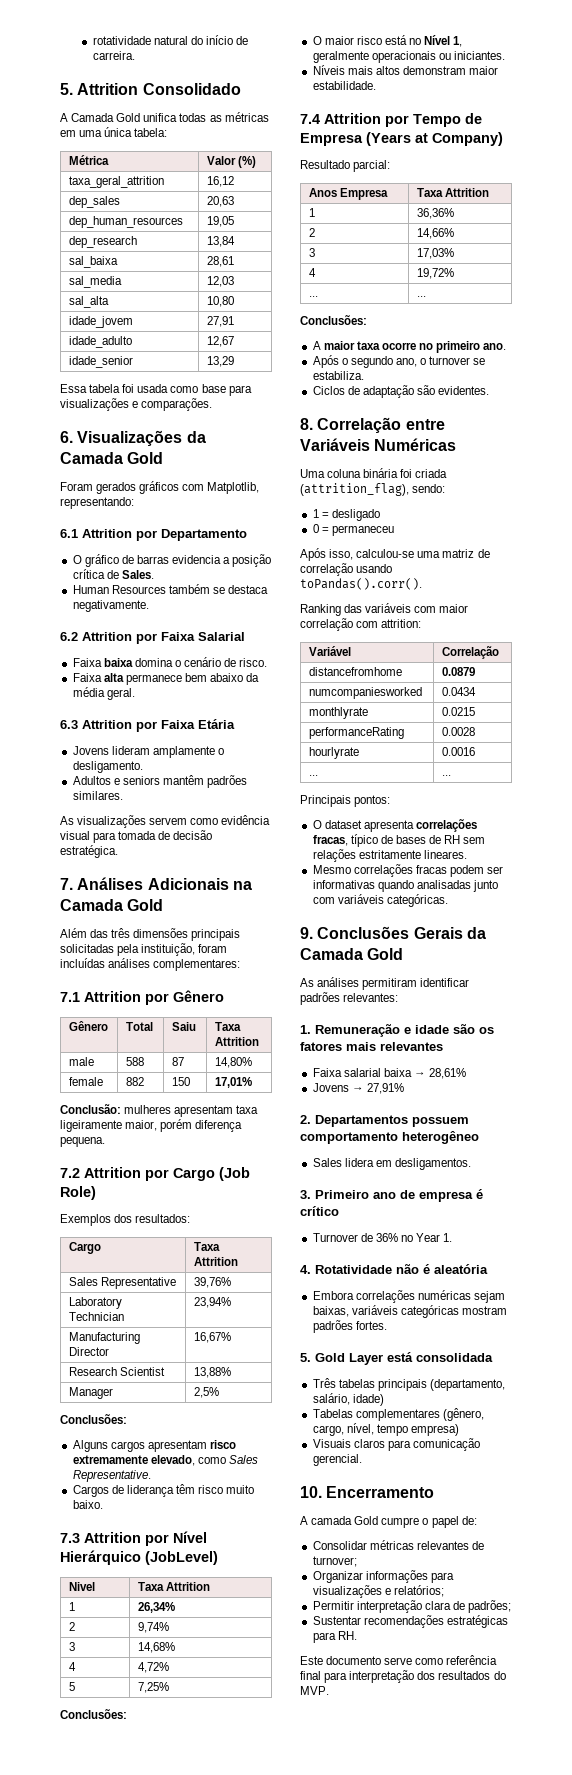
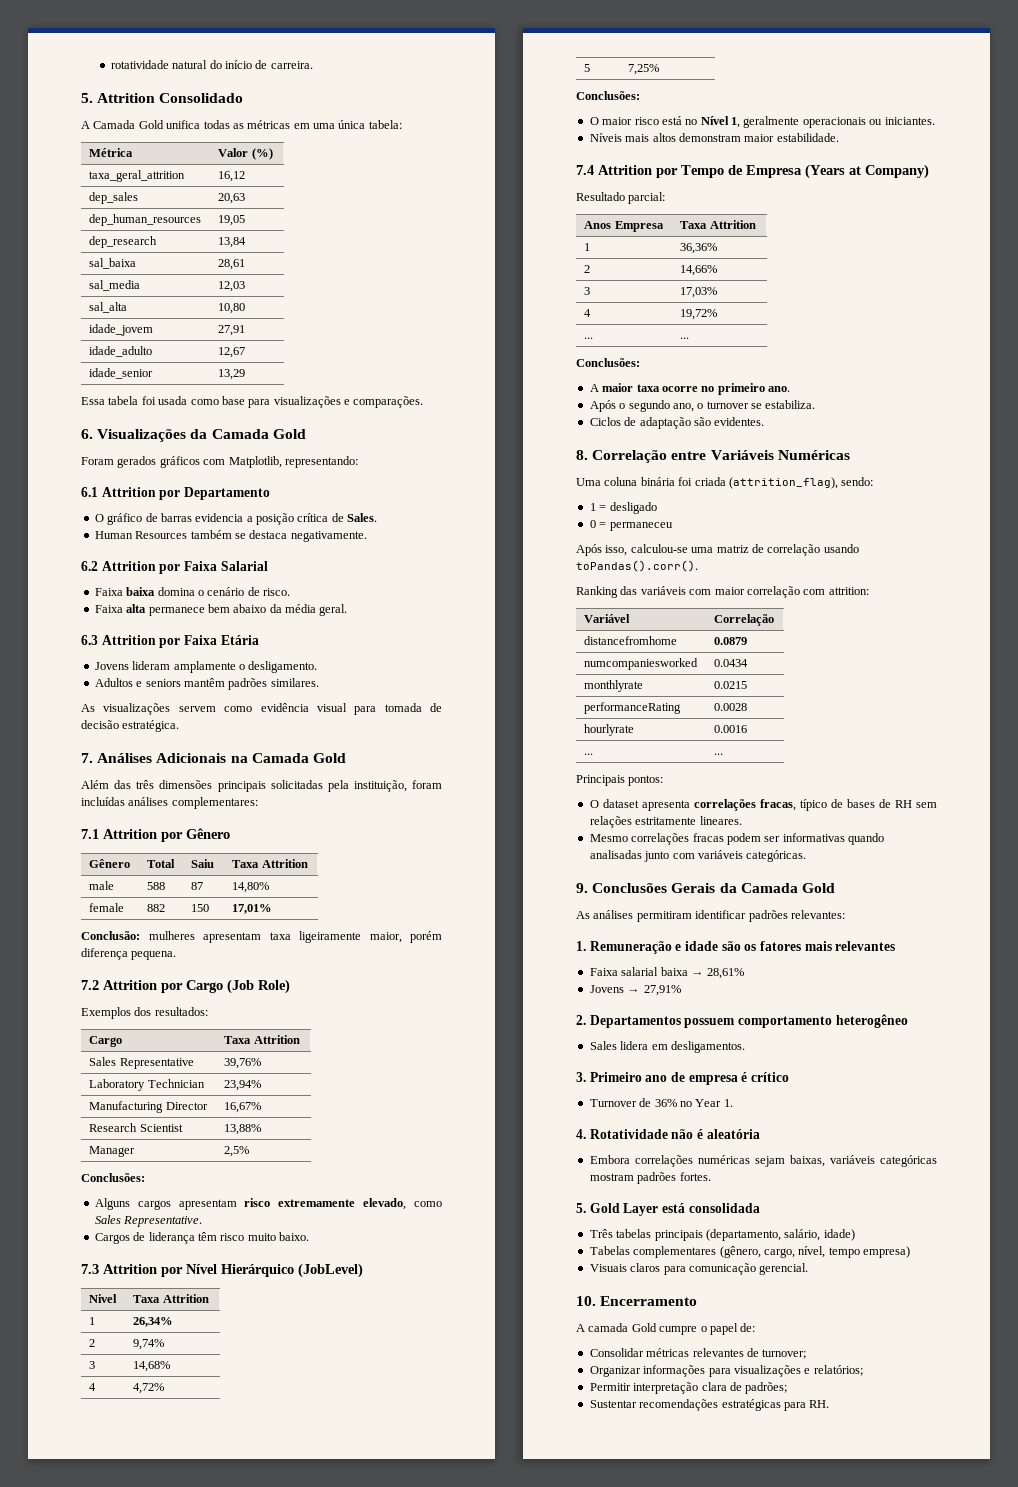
- Este documento serve como referência final para interpretação dos resultados do MVP.

